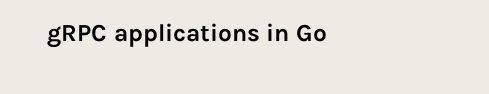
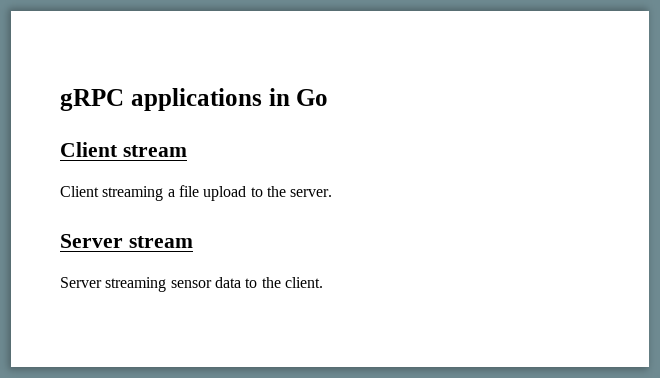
+ Client stream
+ Client streaming a file upload to the server.
+ Server stream
+ Server streaming sensor data to the client.

